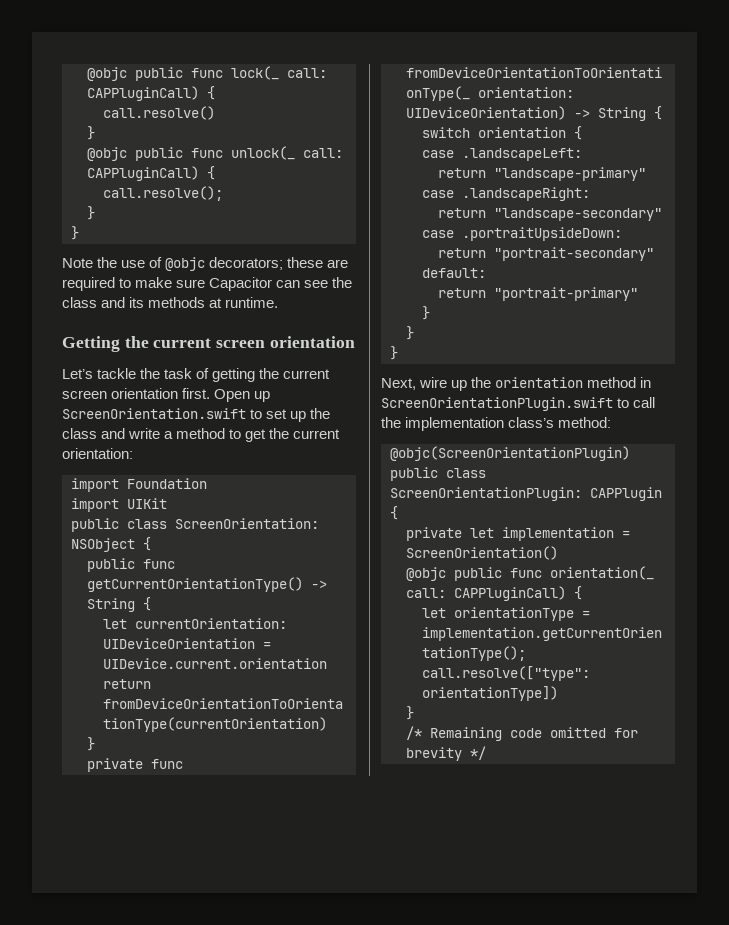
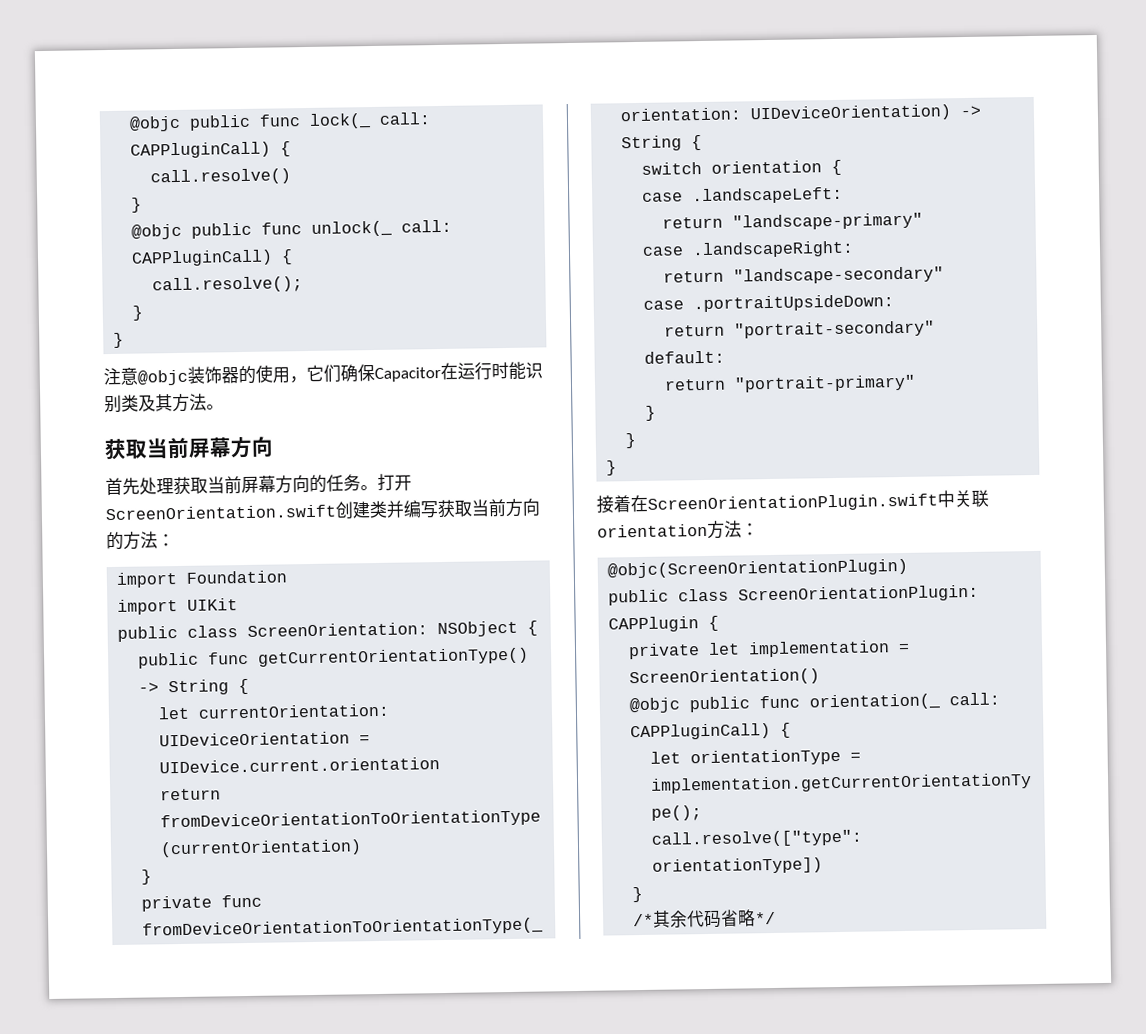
- Note the use of @objc decorators; these are required to make sure Capacitor can see the class and its methods at runtime.
- Getting the current screen orientation
- Let’s tackle the task of getting the current screen orientation first. Open up ScreenOrientation.swift to set up the class and write a method to get the current orientation:
+ 注意@objc装饰器的使用，它们确保Capacitor在运行时能识别类及其方法。
+ 获取当前屏幕方向
+ 首先处理获取当前屏幕方向的任务。打开ScreenOrientation.swift创建类并编写获取当前方向的方法：
- Next, wire up the orientation method in ScreenOrientationPlugin.swift to call the implementation class’s method:
+ 接着在ScreenOrientationPlugin.swift中关联orientation方法：
- /* Remaining code omitted for brevity */
+ /*其余代码省略*/

